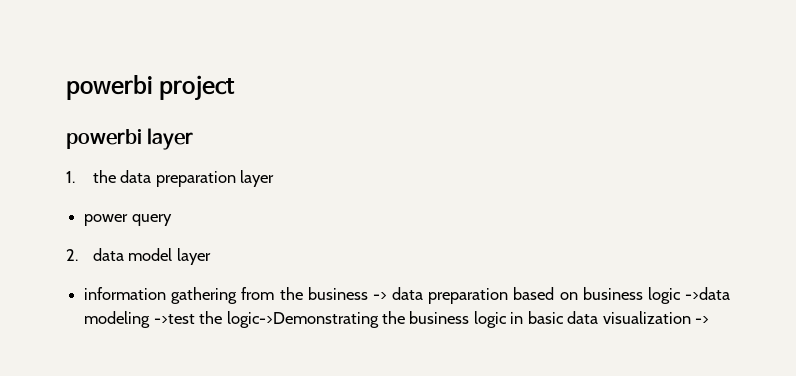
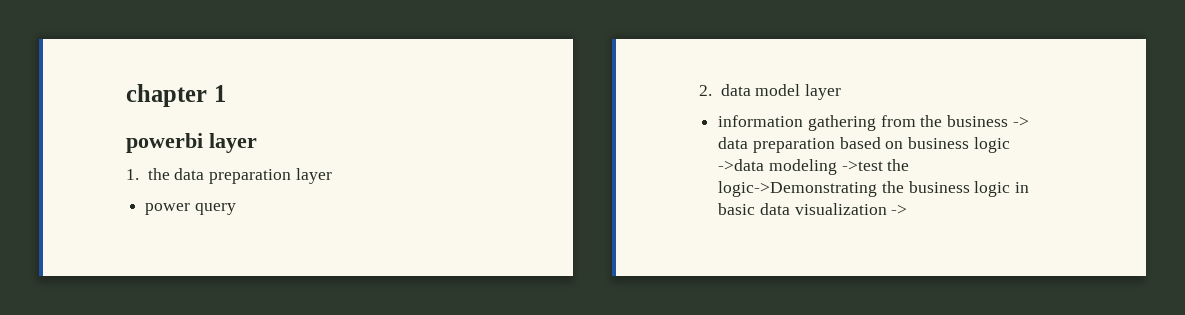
- powerbi project
+ chapter 1

